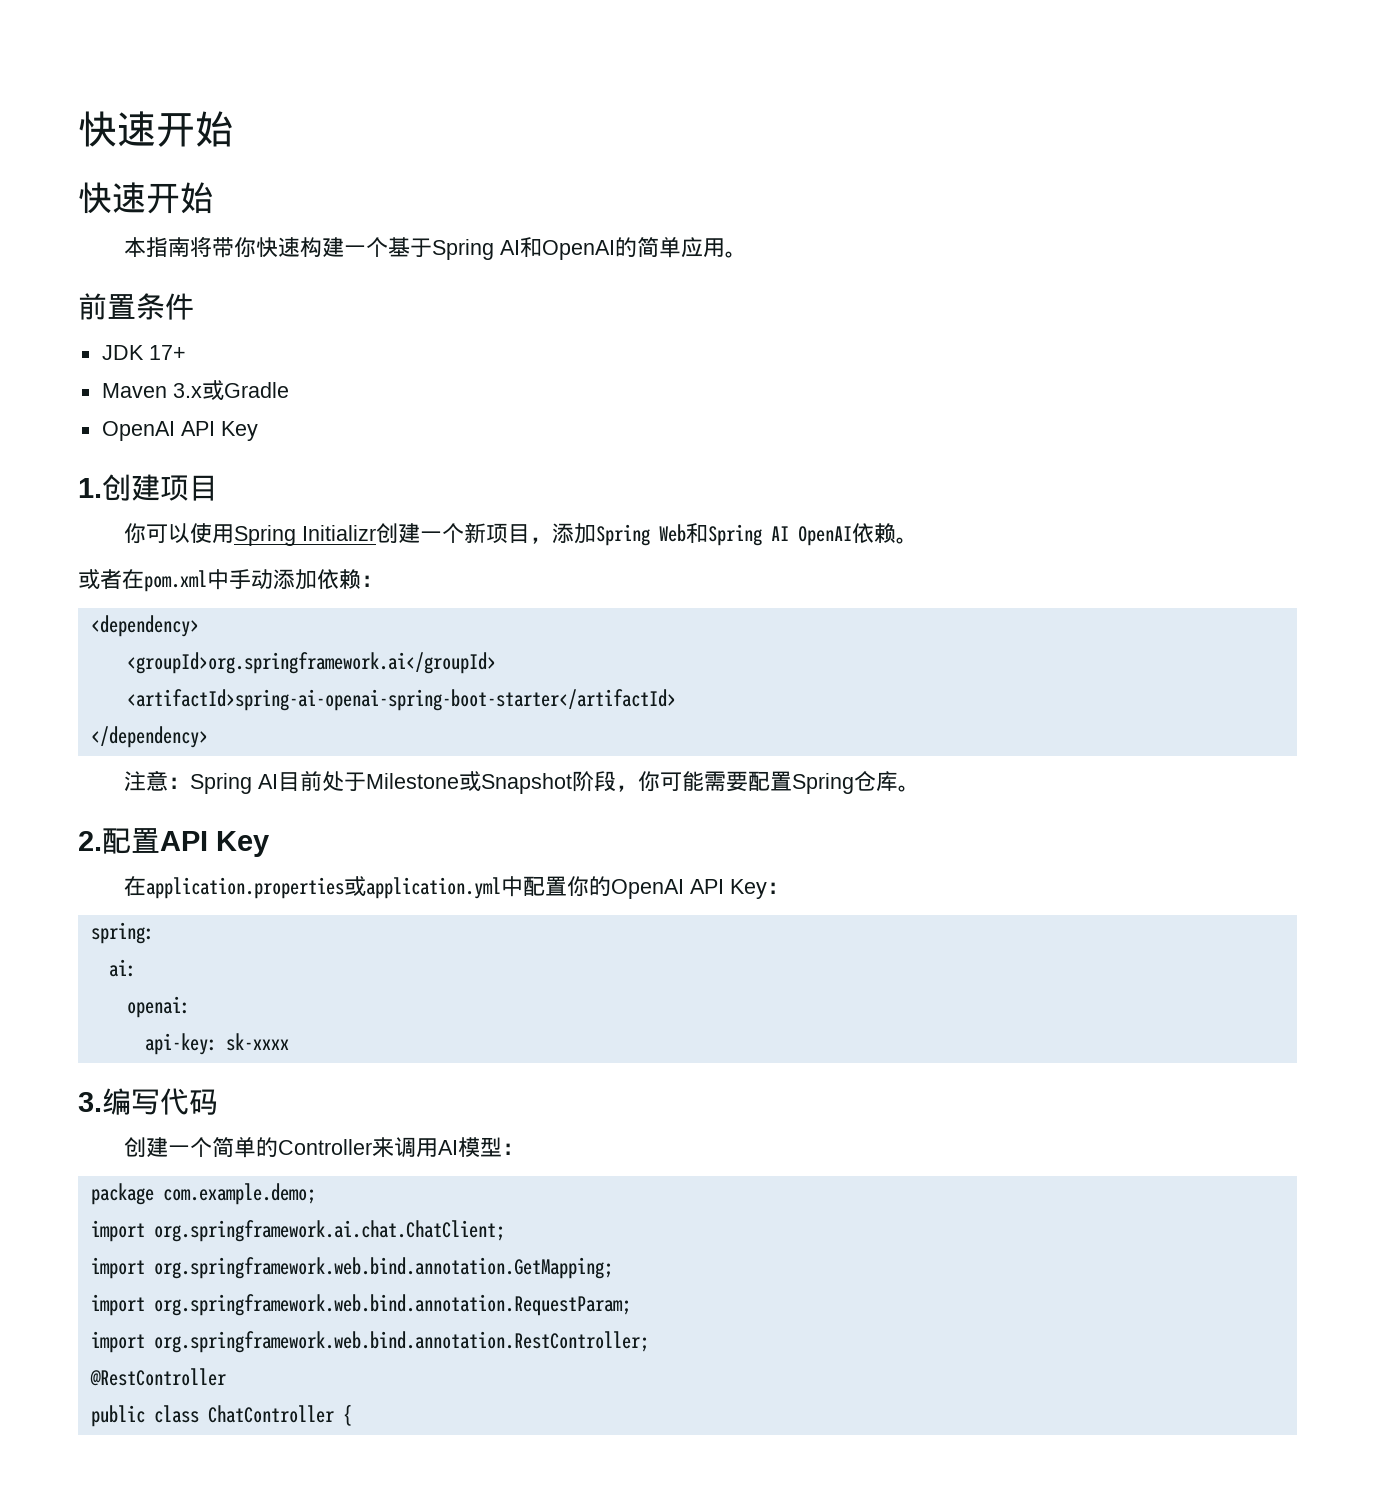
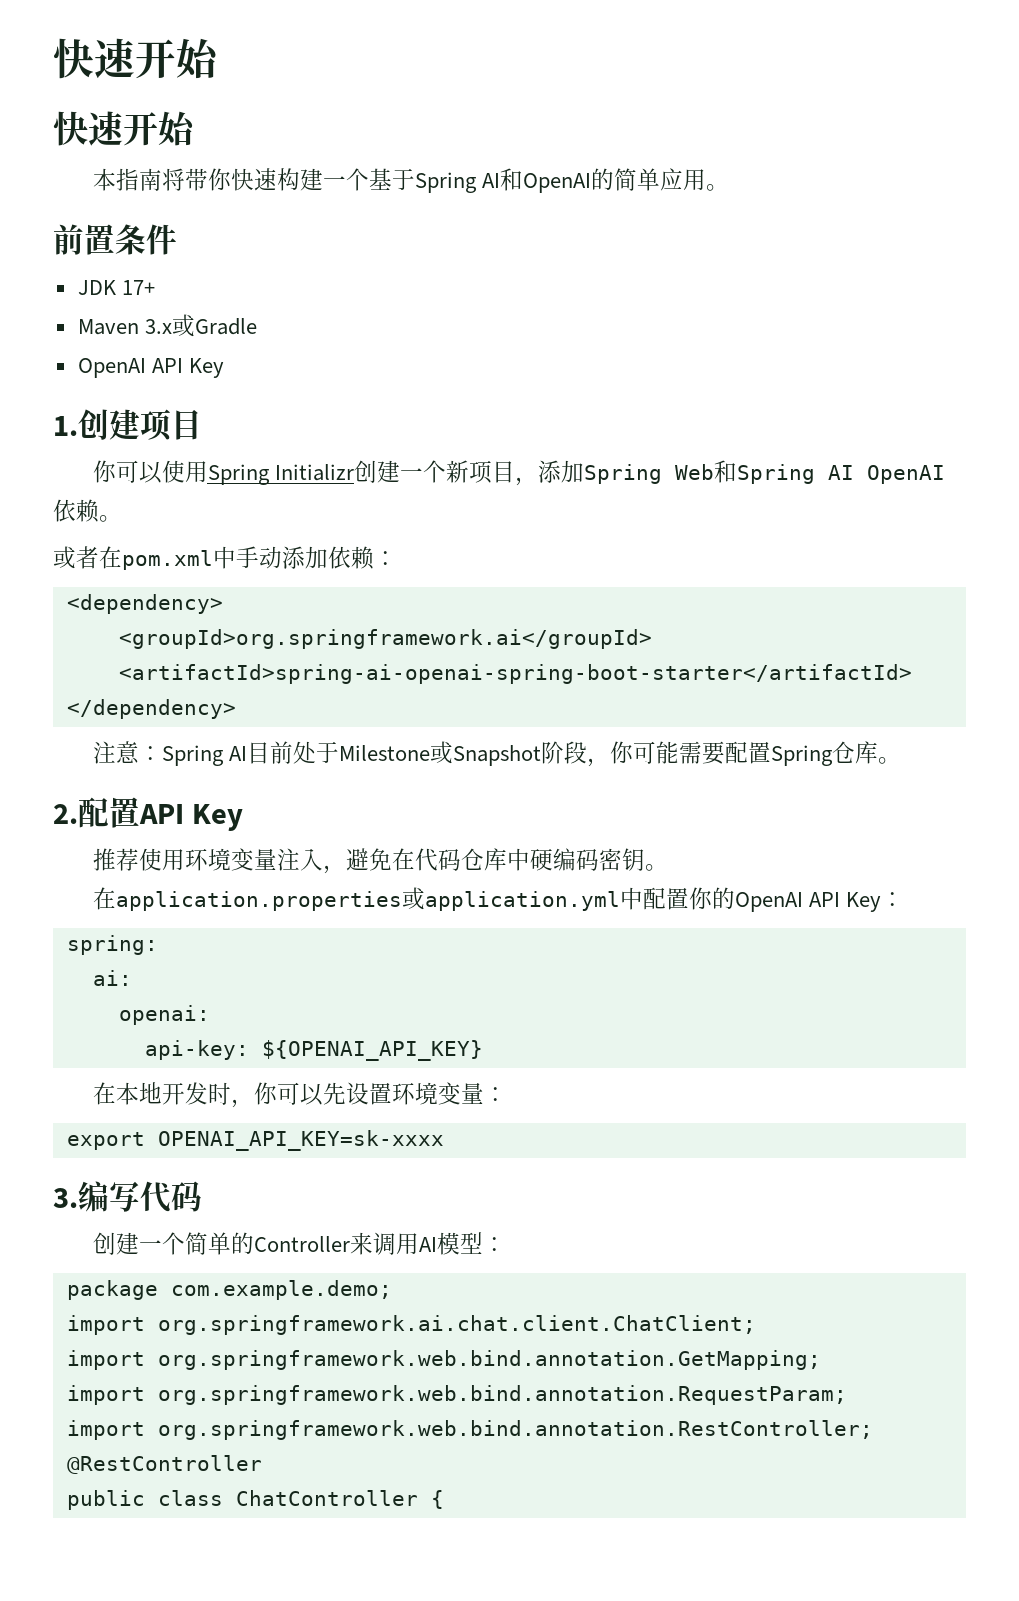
+ 推荐使用环境变量注入，避免在代码仓库中硬编码密钥。
- api-key: sk-xxxx
+ api-key: ${OPENAI_API_KEY}
+ 在本地开发时，你可以先设置环境变量：
+ export OPENAI_API_KEY=sk-xxxx
- import org.springframework.ai.chat.ChatClient;
+ import org.springframework.ai.chat.client.ChatClient;

